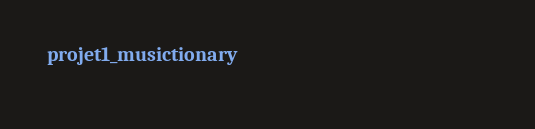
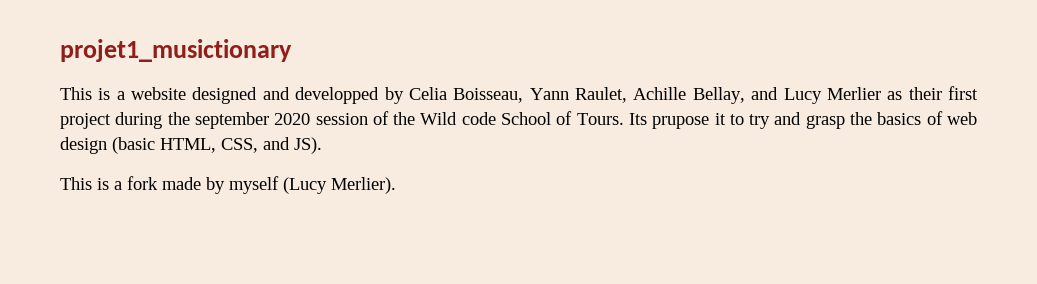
+ This is a website designed and developped by Celia Boisseau, Yann Raulet, Achille Bellay, and Lucy Merlier as their first project during the september 2020 session of the Wild code School of Tours. Its prupose it to try and grasp the basics of web design (basic HTML, CSS, and JS).
+ This is a fork made by myself (Lucy Merlier).

